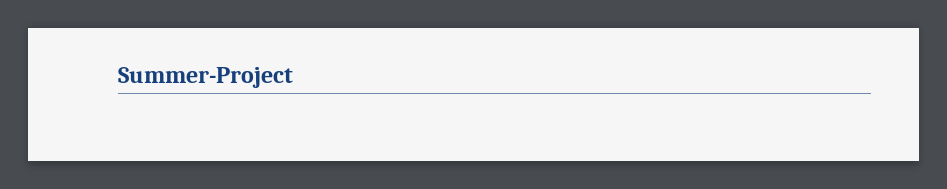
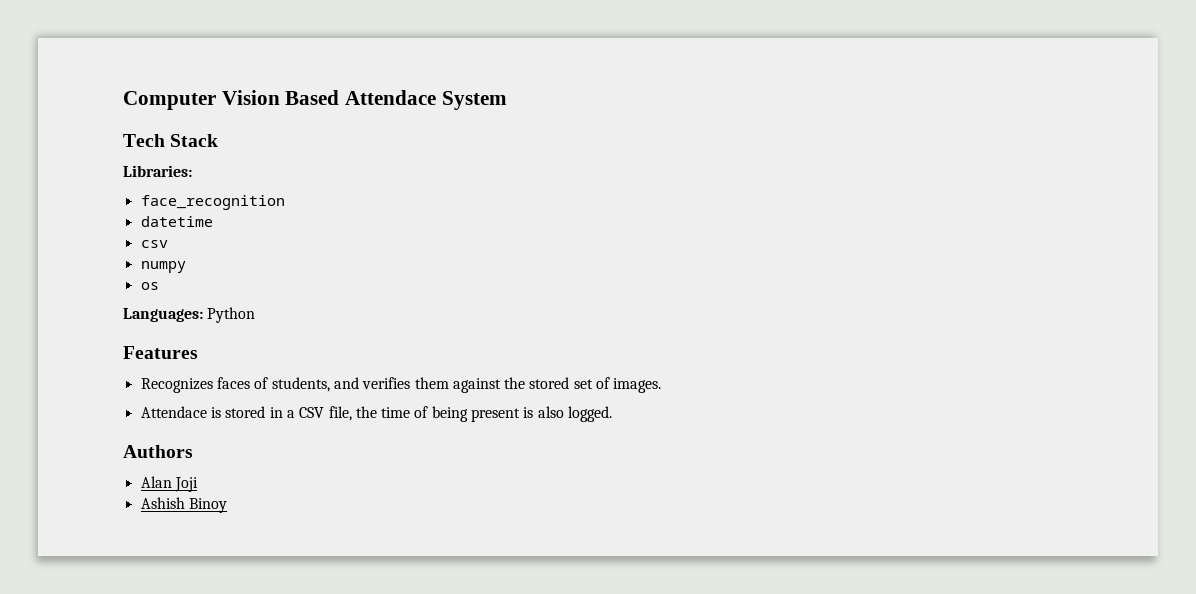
- Summer-Project
+ Computer Vision Based Attendace System
+ Tech Stack
+ Libraries:
+ face_recognition
+ datetime
+ csv
+ numpy
+ os
+ Languages: Python
+ Features
+ Recognizes faces of students, and verifies them against the stored set of images.
+ Attendace is stored in a CSV file, the time of being present is also logged.
+ Authors
+ Alan Joji
+ Ashish Binoy

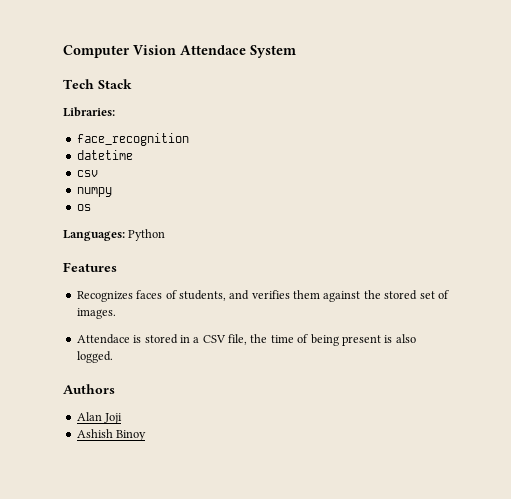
- Computer Vision Based Attendace System
+ Computer Vision Attendace System

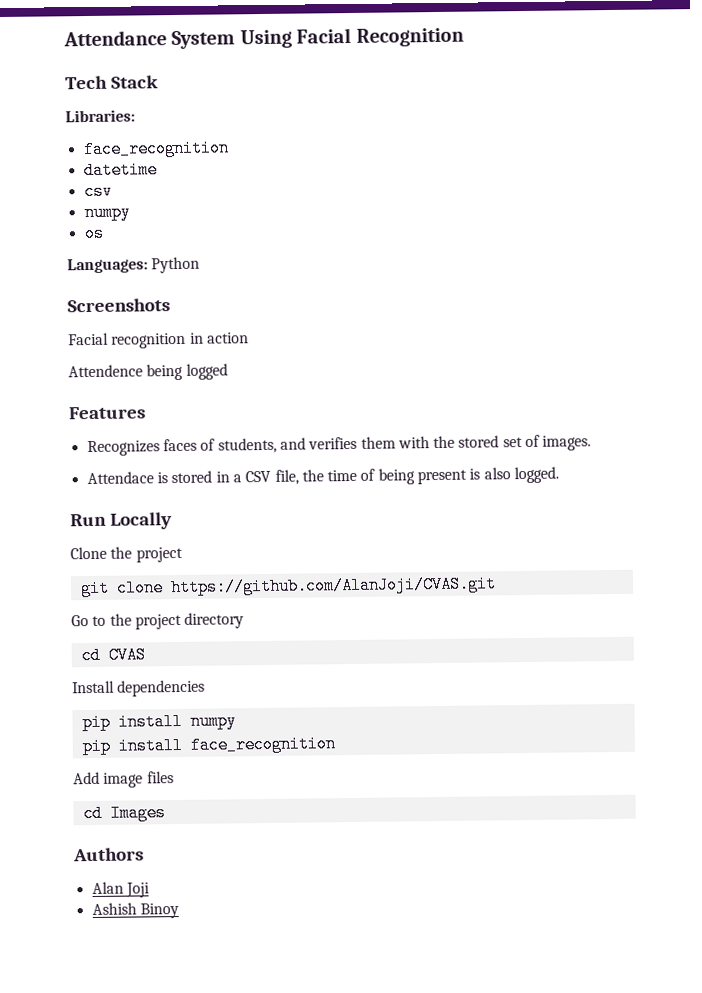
- Computer Vision Attendace System
+ Attendance System Using Facial Recognition
+ Screenshots
+ Facial recognition in action
+ Attendence being logged
- Recognizes faces of students, and verifies them against the stored set of images.
+ Recognizes faces of students, and verifies them with the stored set of images.
+ Run Locally
+ Clone the project
+ git clone https://github.com/AlanJoji/CVAS.git
+ Go to the project directory
+ cd CVAS
+ Install dependencies
+ pip install numpy
+ pip install face_recognition
+ Add image files
+ cd Images

